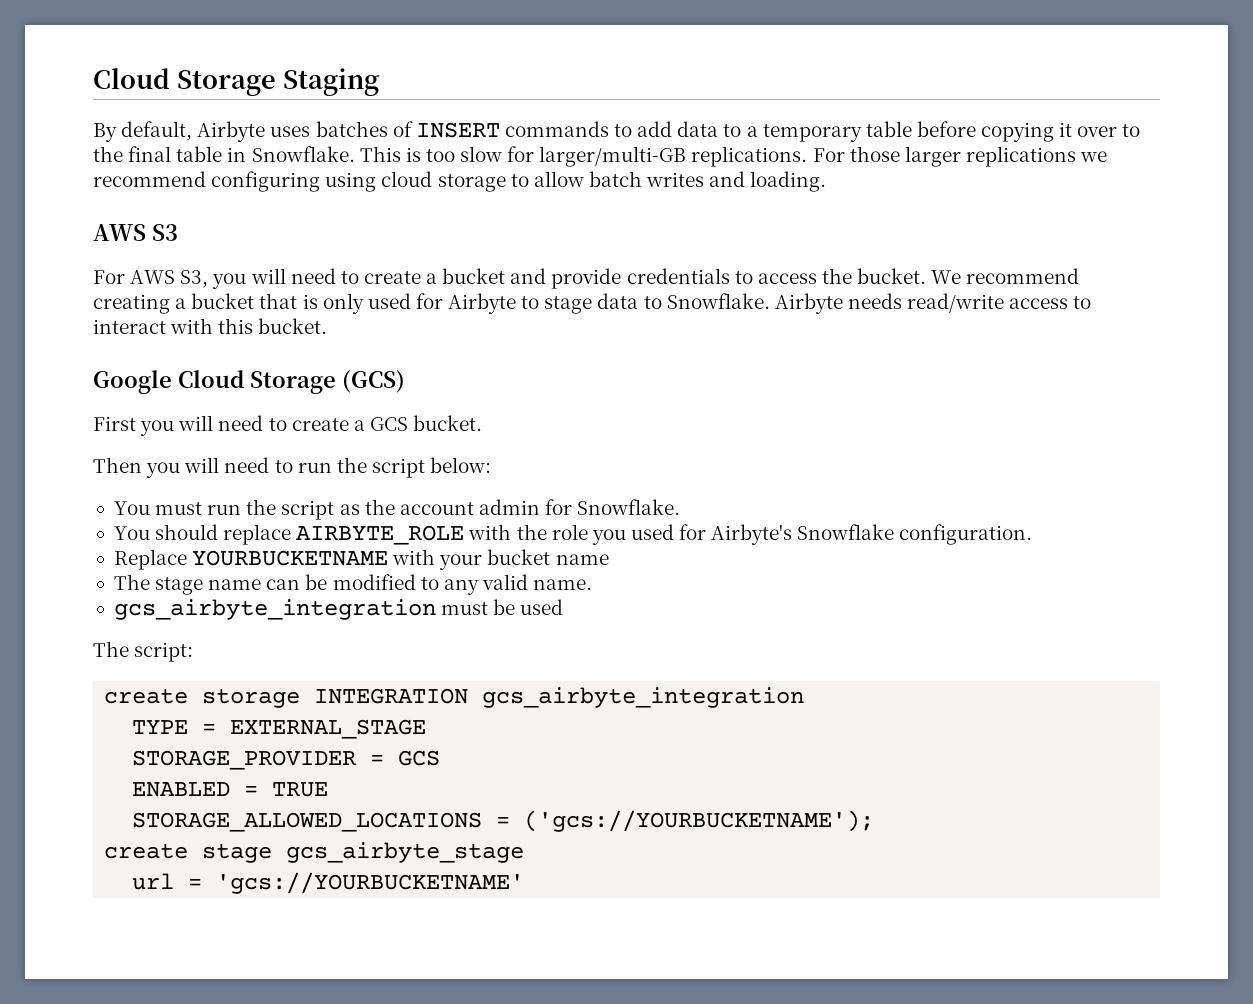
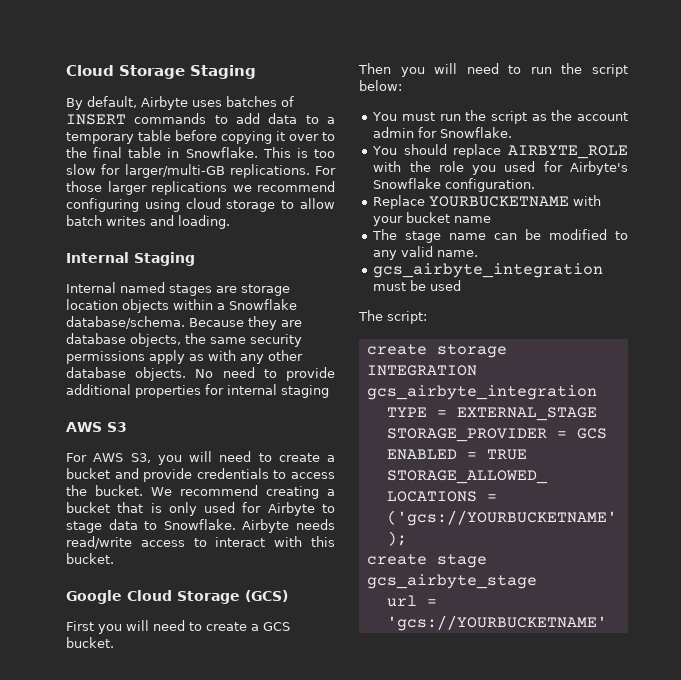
+ Internal Staging
+ Internal named stages are storage location objects within a Snowflake database/schema. Because they are database objects, the same security permissions apply as with any other database objects. No need to provide additional properties for internal staging

